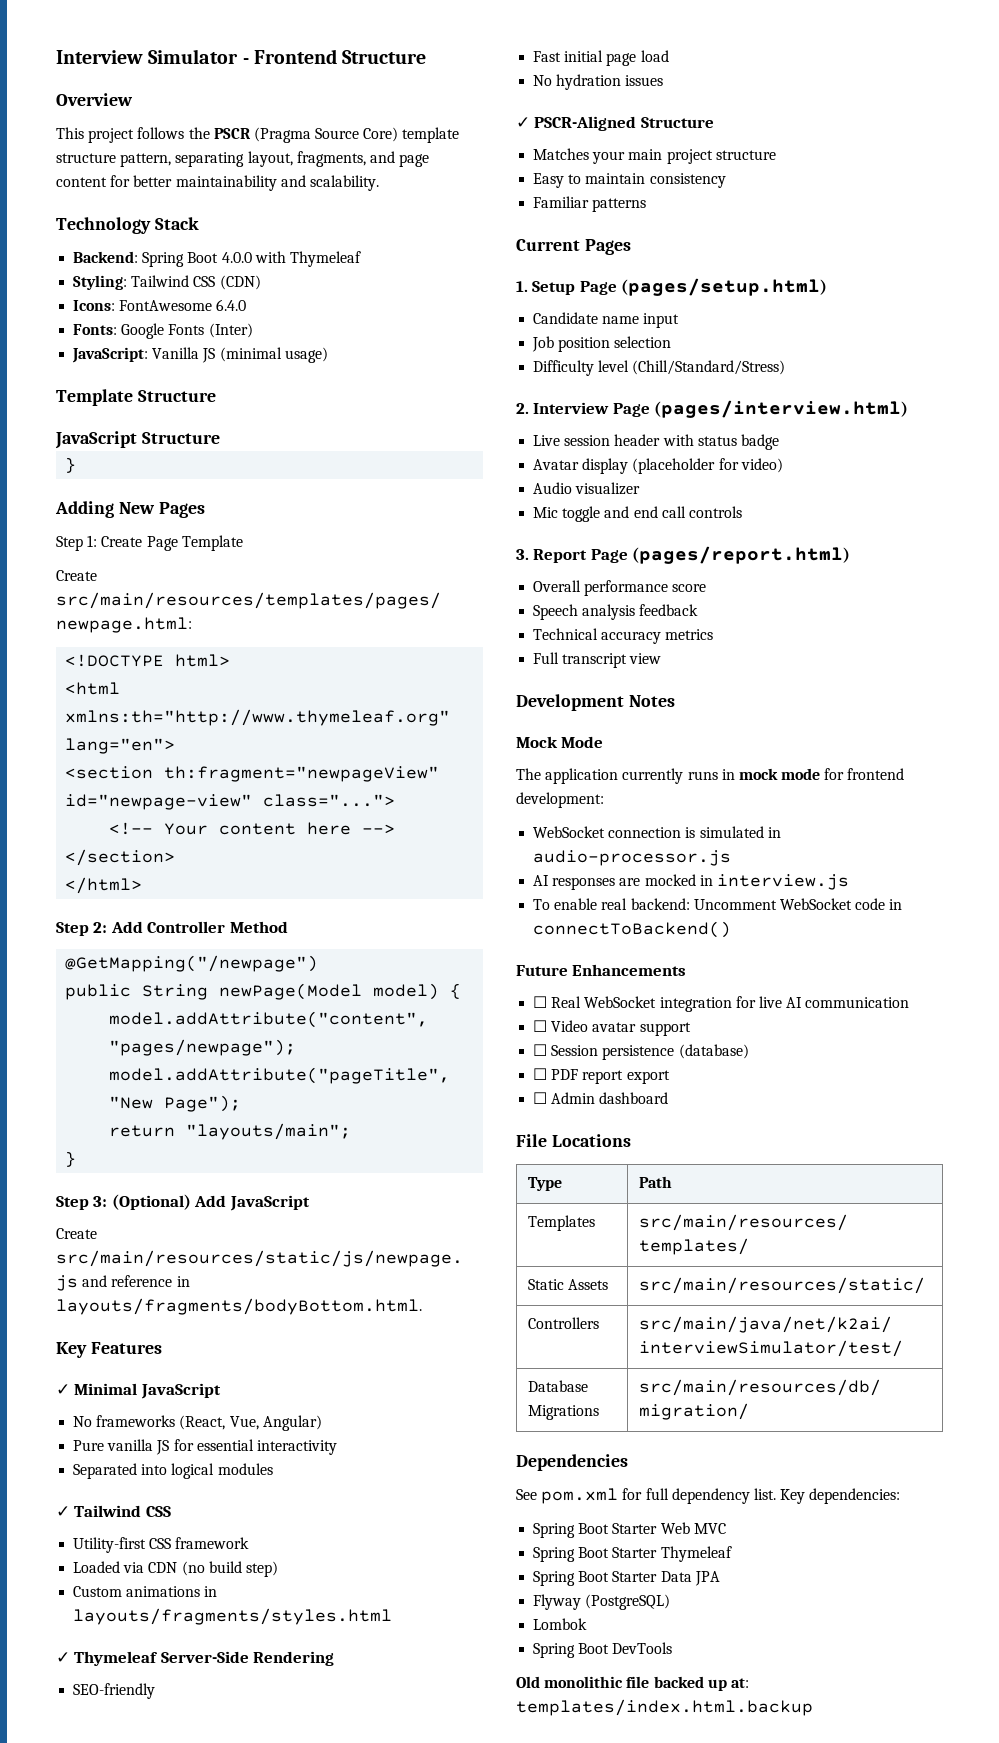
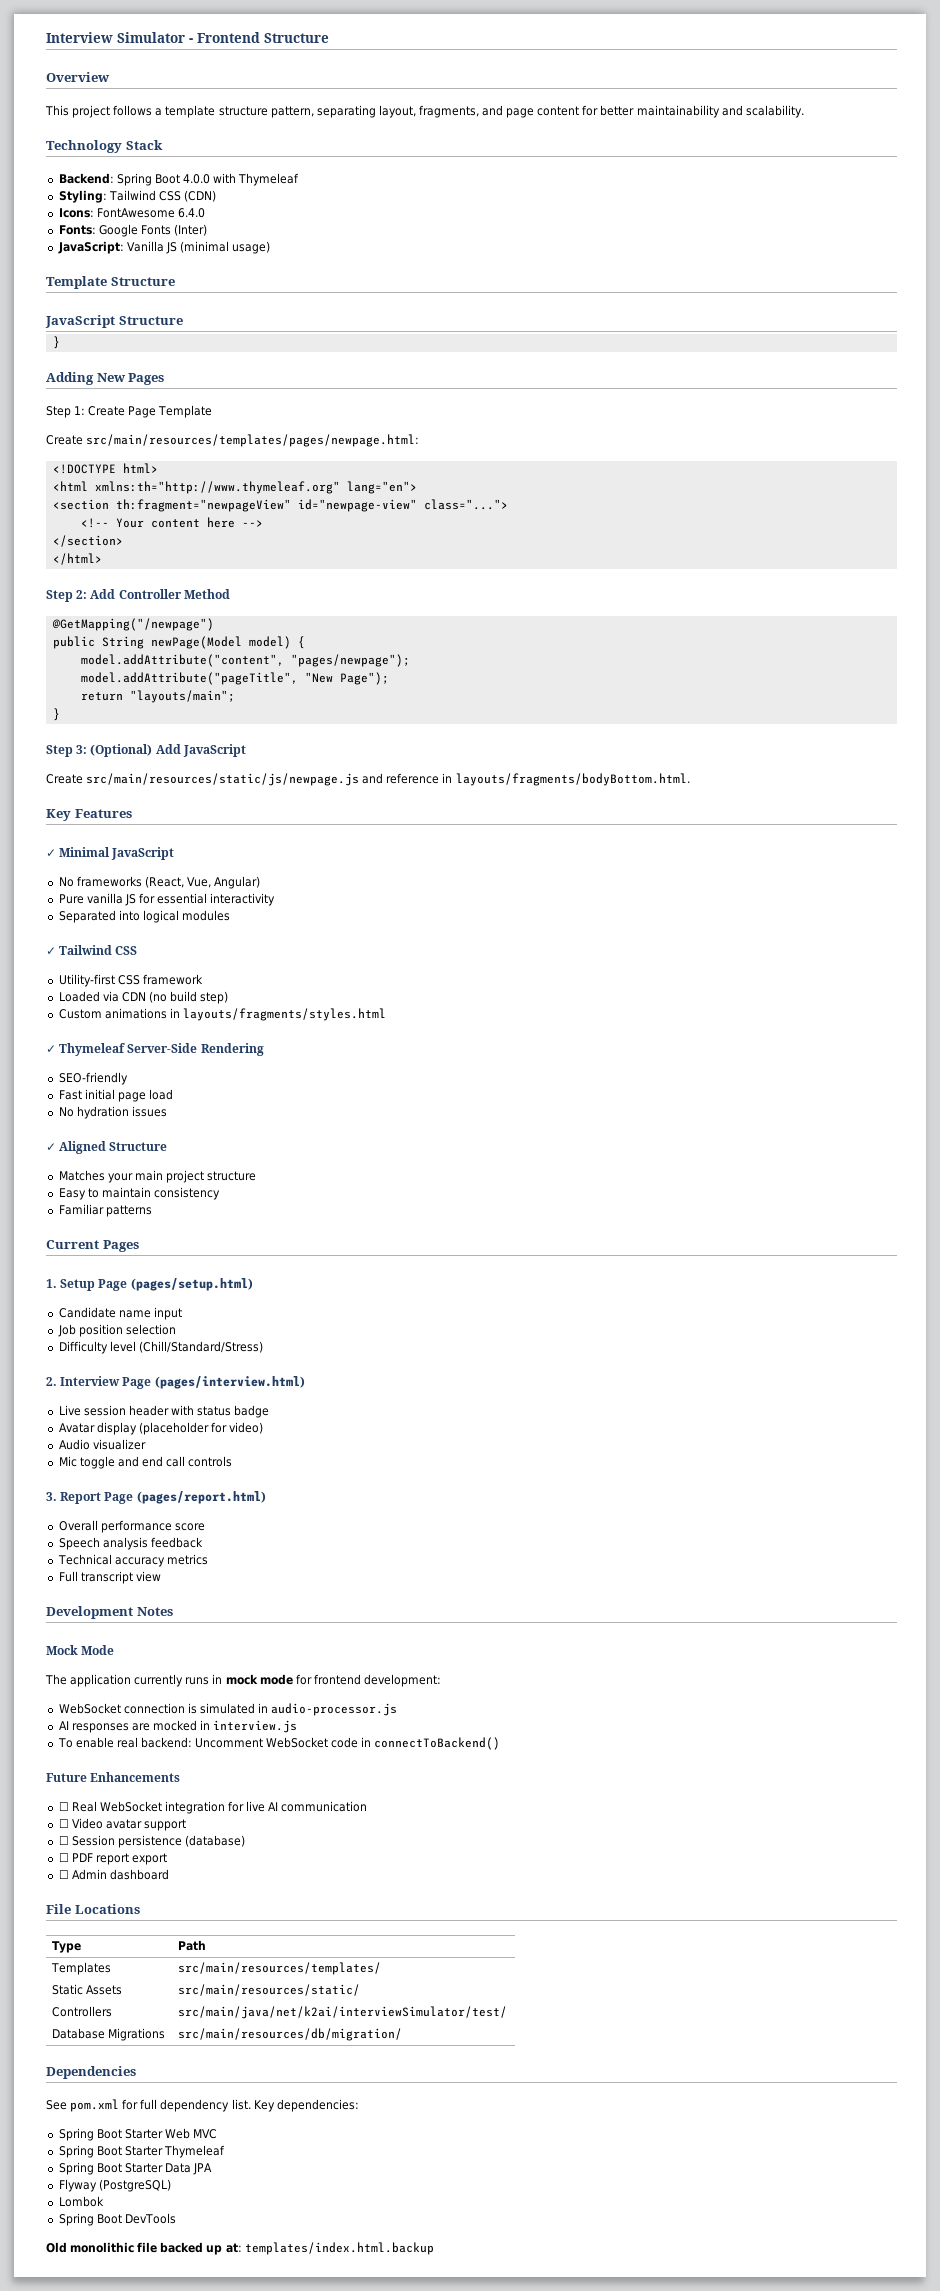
- This project follows the PSCR (Pragma Source Core) template structure pattern, separating layout, fragments, and page content for better maintainability and scalability.
+ This project follows a template structure pattern, separating layout, fragments, and page content for better maintainability and scalability.
- ✓ PSCR-Aligned Structure
+ ✓ Aligned Structure

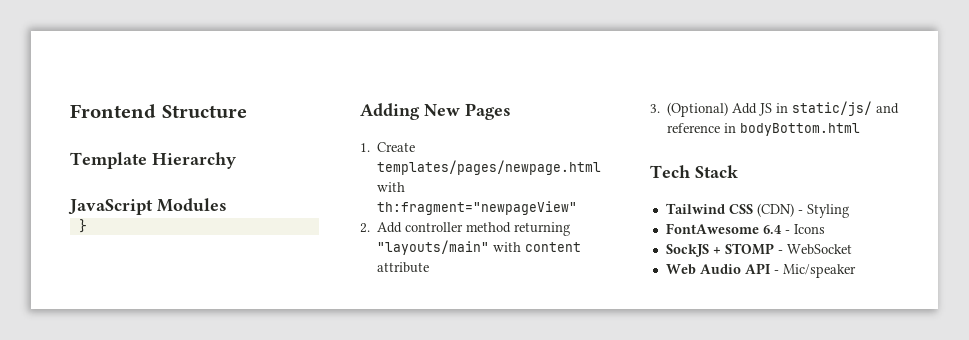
- Interview Simulator - Frontend Structure
+ Frontend Structure
- Overview
- This project follows a template structure pattern, separating layout, fragments, and page content for better maintainability and scalability.
- Technology Stack
- Backend: Spring Boot 4.0.0 with Thymeleaf
- Styling: Tailwind CSS (CDN)
- Icons: FontAwesome 6.4.0
- Fonts: Google Fonts (Inter)
- JavaScript: Vanilla JS (minimal usage)
- Template Structure
- JavaScript Structure
+ Template Hierarchy
+ JavaScript Modules
- Step 1: Create Page Template
- Create src/main/resources/templates/pages/newpage.html:
- <!DOCTYPE html>
- <html xmlns:th="http://www.thymeleaf.org" lang="en">
- <section th:fragment="newpageView" id="newpage-view" class="...">
- <!-- Your content here -->
- </section>
- </html>
- Step 2: Add Controller Method
- @GetMapping("/newpage")
- public String newPage(Model model) {
- model.addAttribute("content", "pages/newpage");
- model.addAttribute("pageTitle", "New Page");
- return "layouts/main";
- }
- Step 3: (Optional) Add JavaScript
- Create src/main/resources/static/js/newpage.js and reference in layouts/fragments/bodyBottom.html.
- Key Features
- ✓ Minimal JavaScript
- No frameworks (React, Vue, Angular)
- Pure vanilla JS for essential interactivity
- Separated into logical modules
- ✓ Tailwind CSS
- Utility-first CSS framework
- Loaded via CDN (no build step)
- Custom animations in layouts/fragments/styles.html
- ✓ Thymeleaf Server-Side Rendering
- SEO-friendly
- Fast initial page load
- No hydration issues
- ✓ Aligned Structure
- Matches your main project structure
- Easy to maintain consistency
- Familiar patterns
- Current Pages
- 1. Setup Page (pages/setup.html)
- Candidate name input
- Job position selection
- Difficulty level (Chill/Standard/Stress)
- 2. Interview Page (pages/interview.html)
- Live session header with status badge
- Avatar display (placeholder for video)
- Audio visualizer
- Mic toggle and end call controls
- 3. Report Page (pages/report.html)
- Overall performance score
- Speech analysis feedback
- Technical accuracy metrics
- Full transcript view
- Development Notes
- Mock Mode
- The application currently runs in mock mode for frontend development:
- WebSocket connection is simulated in audio-processor.js
- AI responses are mocked in interview.js
- To enable real backend: Uncomment WebSocket code in connectToBackend()
- Future Enhancements
- ☐ Real WebSocket integration for live AI communication
- ☐ Video avatar support
- ☐ Session persistence (database)
- ☐ PDF report export
- ☐ Admin dashboard
- File Locations
- Type | Path
- Templates | src/main/resources/templates/
- Static Assets | src/main/resources/static/
- Controllers | src/main/java/net/k2ai/interviewSimulator/test/
- Database Migrations | src/main/resources/db/migration/
- Dependencies
- See pom.xml for full dependency list. Key dependencies:
- Spring Boot Starter Web MVC
- Spring Boot Starter Thymeleaf
- Spring Boot Starter Data JPA
- Flyway (PostgreSQL)
- Lombok
- Spring Boot DevTools
- Old monolithic file backed up at: templates/index.html.backup
+ 1. Create templates/pages/newpage.html with th:fragment="newpageView"
+ 2. Add controller method returning "layouts/main" with content attribute
+ 3. (Optional) Add JS in static/js/ and reference in bodyBottom.html
+ Tech Stack
+ Tailwind CSS (CDN) - Styling
+ FontAwesome 6.4 - Icons
+ SockJS + STOMP - WebSocket
+ Web Audio API - Mic/speaker

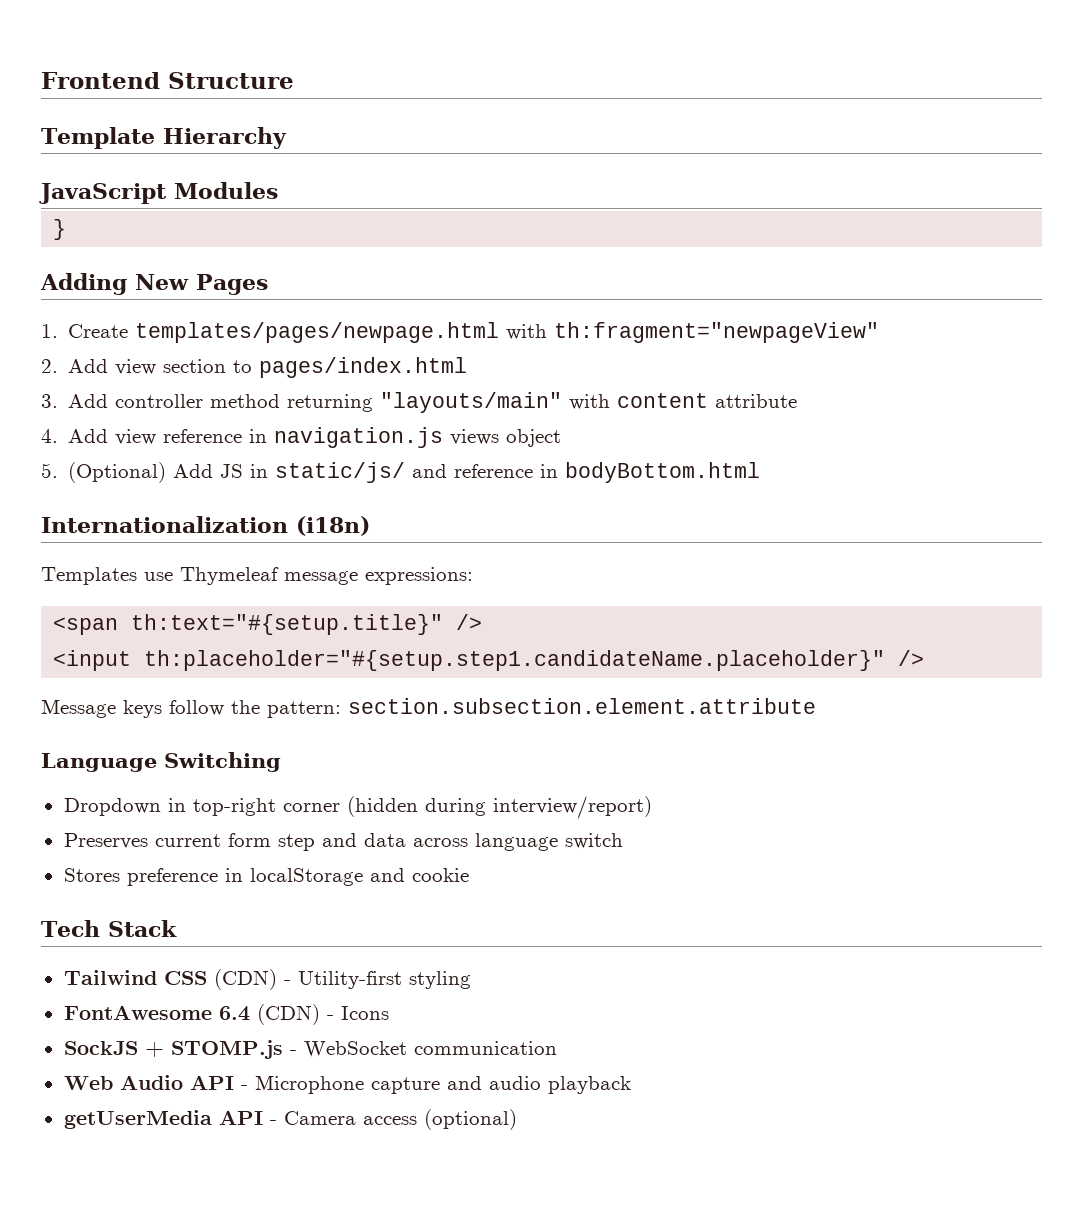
- 2. Add controller method returning "layouts/main" with content attribute
+ 2. Add view section to pages/index.html
+ 3. Add controller method returning "layouts/main" with content attribute
- 3. (Optional) Add JS in static/js/ and reference in bodyBottom.html
+ 4. Add view reference in navigation.js views object
+ 5. (Optional) Add JS in static/js/ and reference in bodyBottom.html
+ Internationalization (i18n)
+ Templates use Thymeleaf message expressions:
+ <span th:text="#{setup.title}" />
+ <input th:placeholder="#{setup.step1.candidateName.placeholder}" />
+ Message keys follow the pattern: section.subsection.element.attribute
+ Language Switching
+ Dropdown in top-right corner (hidden during interview/report)
+ Preserves current form step and data across language switch
+ Stores preference in localStorage and cookie
- Tailwind CSS (CDN) - Styling
+ Tailwind CSS (CDN) - Utility-first styling
- FontAwesome 6.4 - Icons
+ FontAwesome 6.4 (CDN) - Icons
- SockJS + STOMP - WebSocket
+ SockJS + STOMP.js - WebSocket communication
- Web Audio API - Mic/speaker
+ Web Audio API - Microphone capture and audio playback
+ getUserMedia API - Camera access (optional)

